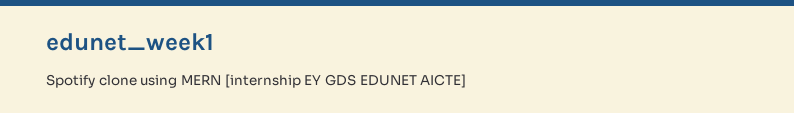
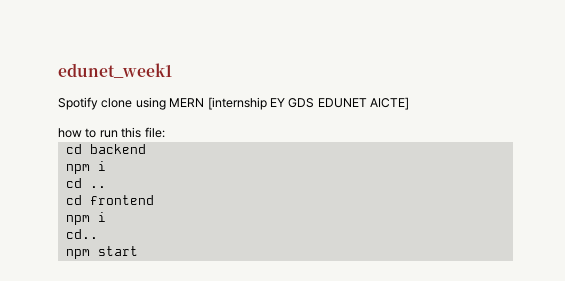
+ how to run this file:
+ cd backend
+ npm i
+ cd ..
+ cd frontend
+ npm i
+ cd..
+ npm start

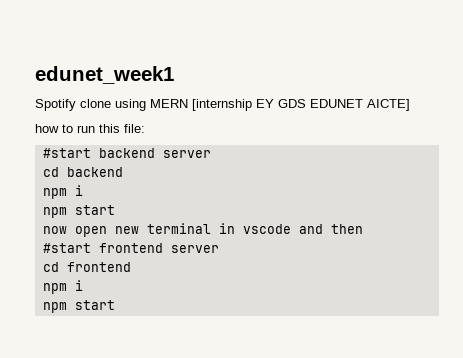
+ #start backend server
  cd backend
  npm i
- cd ..
+ npm start
+ now open new terminal in vscode and then
+ #start frontend server
- cd..

